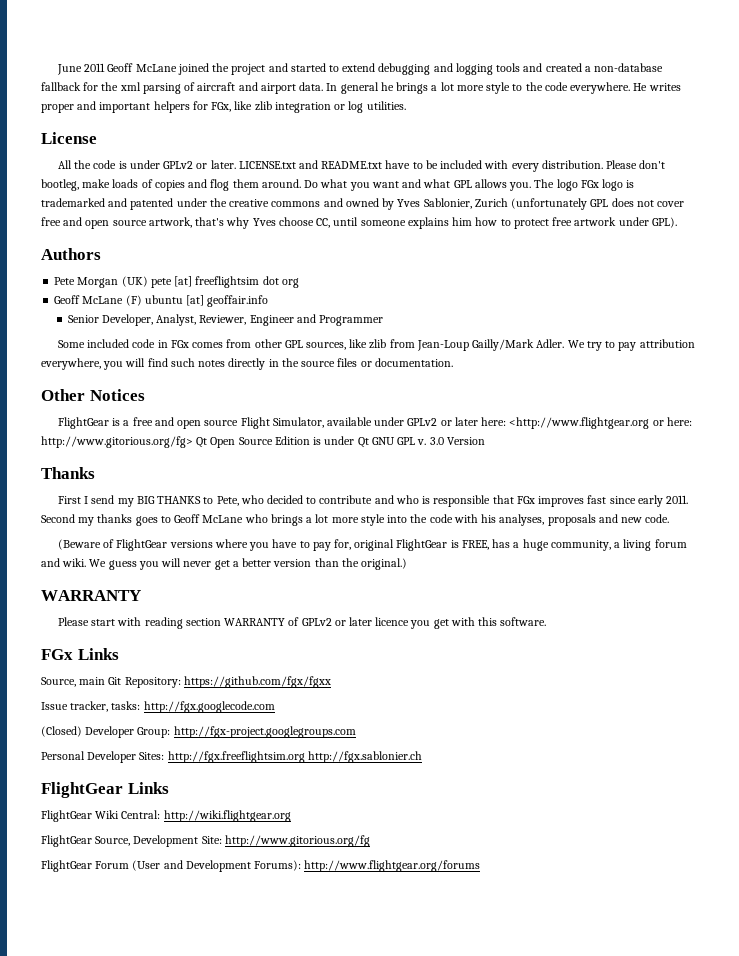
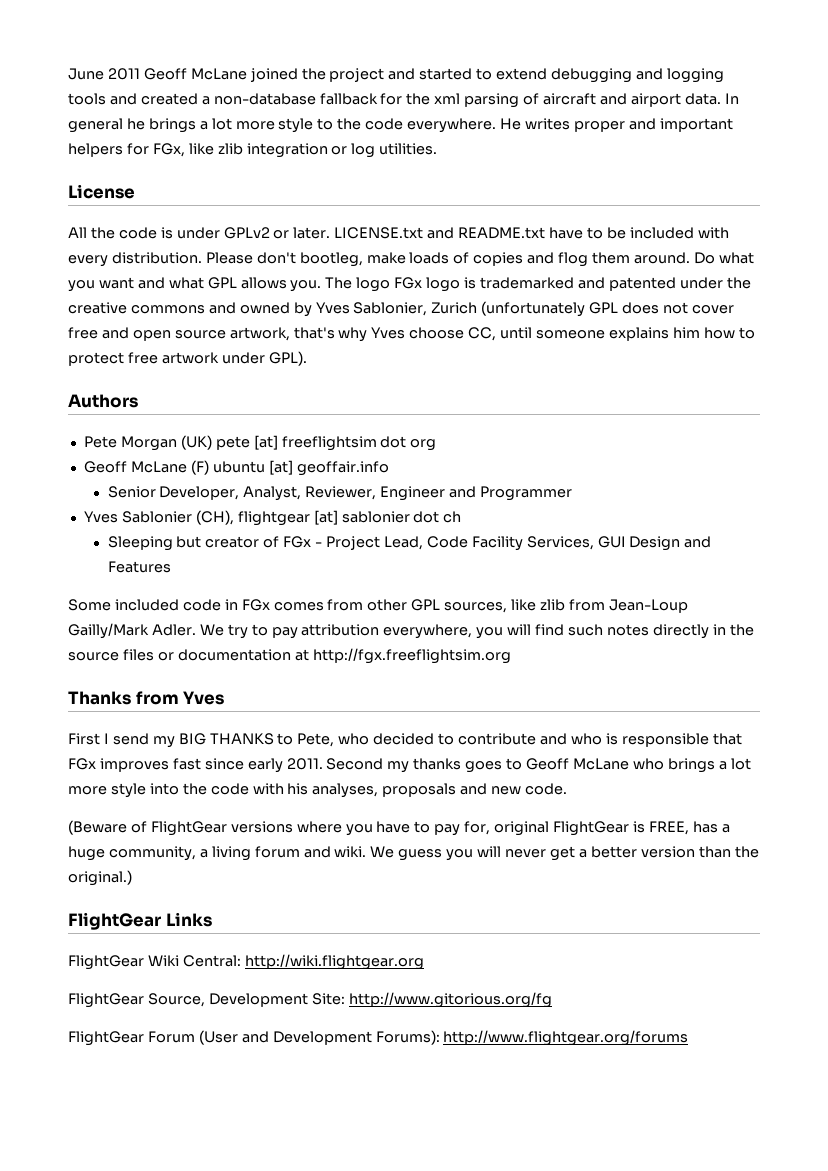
+ Yves Sablonier (CH), flightgear [at] sablonier dot ch
+ Sleeping but creator of FGx - Project Lead, Code Facility Services, GUI Design and Features
- We try to pay attribution everywhere, you will find such notes directly in the source files or documentation.
- Other Notices
- FlightGear is a free and open source Flight Simulator, available under GPLv2 or later here: <http://www.flightgear.org or here: http://www.gitorious.org/fg> Qt Open Source Edition is under Qt GNU GPL v. 3.0 Version
+ We try to pay attribution everywhere, you will find such notes directly in the source files or documentation at http://fgx.freeflightsim.org
- Thanks
+ Thanks from Yves
  We guess you will never get a better version than the original.)
- WARRANTY
- Please start with reading section WARRANTY of GPLv2 or later licence you get with this software.
- FGx Links
- Source, main Git Repository: https://github.com/fgx/fgxx
- Issue tracker, tasks: http://fgx.googlecode.com
- (Closed) Developer Group: http://fgx-project.googlegroups.com
- Personal Developer Sites: http://fgx.freeflightsim.org http://fgx.sablonier.ch

